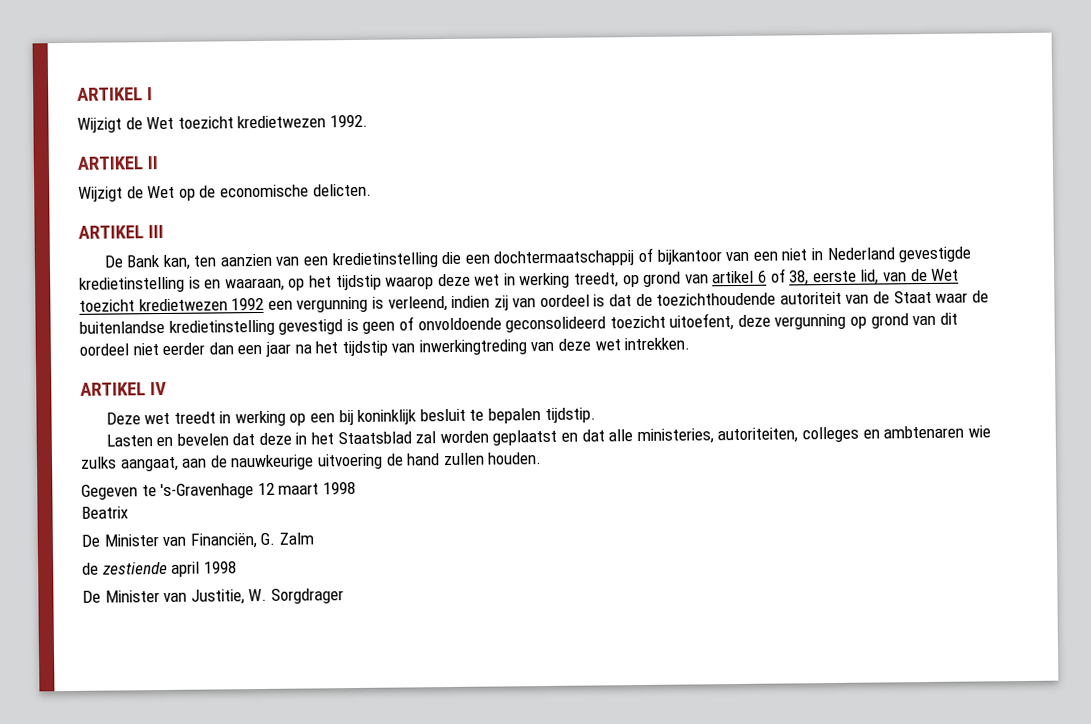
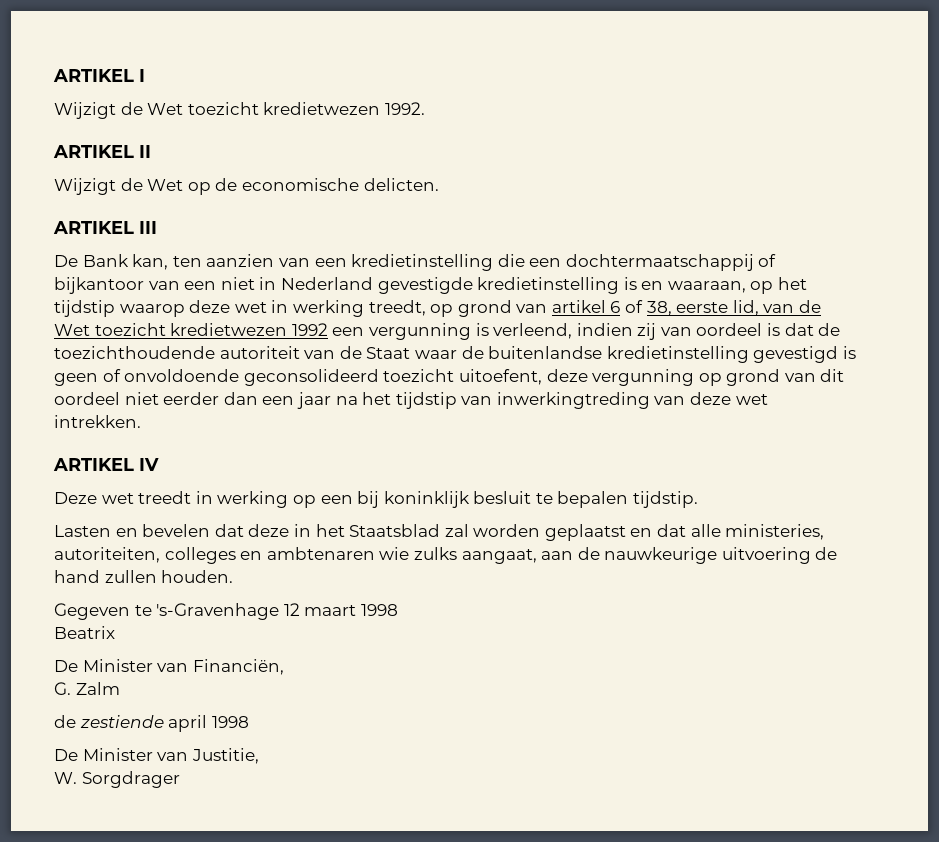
- De Minister van Financiën, G. Zalm
+ De Minister van Financiën,
+ G. Zalm
- De Minister van Justitie, W. Sorgdrager
+ De Minister van Justitie,
+ W. Sorgdrager

